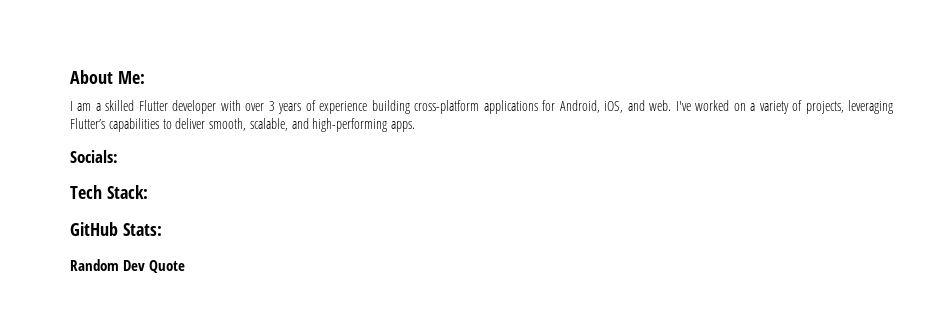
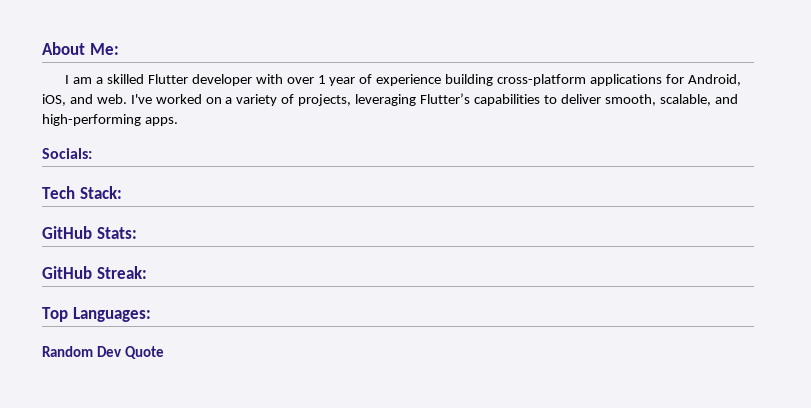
- I am a skilled Flutter developer with over 3 years of experience building cross-platform applications for Android, iOS, and web.
+ I am a skilled Flutter developer with over 1 year of experience building cross-platform applications for Android, iOS, and web.
+ GitHub Streak:
+ Top Languages:

